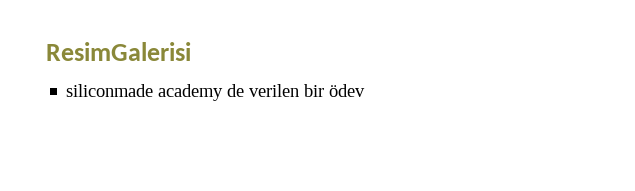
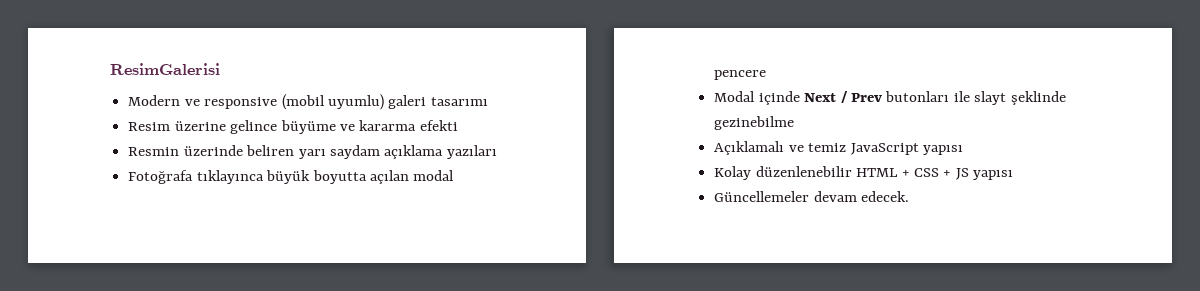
- siliconmade academy de verilen bir ödev
+ Modern ve responsive (mobil uyumlu) galeri tasarımı
+ Resim üzerine gelince büyüme ve kararma efekti
+ Resmin üzerinde beliren yarı saydam açıklama yazıları
+ Fotoğrafa tıklayınca büyük boyutta açılan modal pencere
+ Modal içinde Next / Prev butonları ile slayt şeklinde gezinebilme
+ Açıklamalı ve temiz JavaScript yapısı
+ Kolay düzenlenebilir HTML + CSS + JS yapısı
+ Güncellemeler devam edecek.

